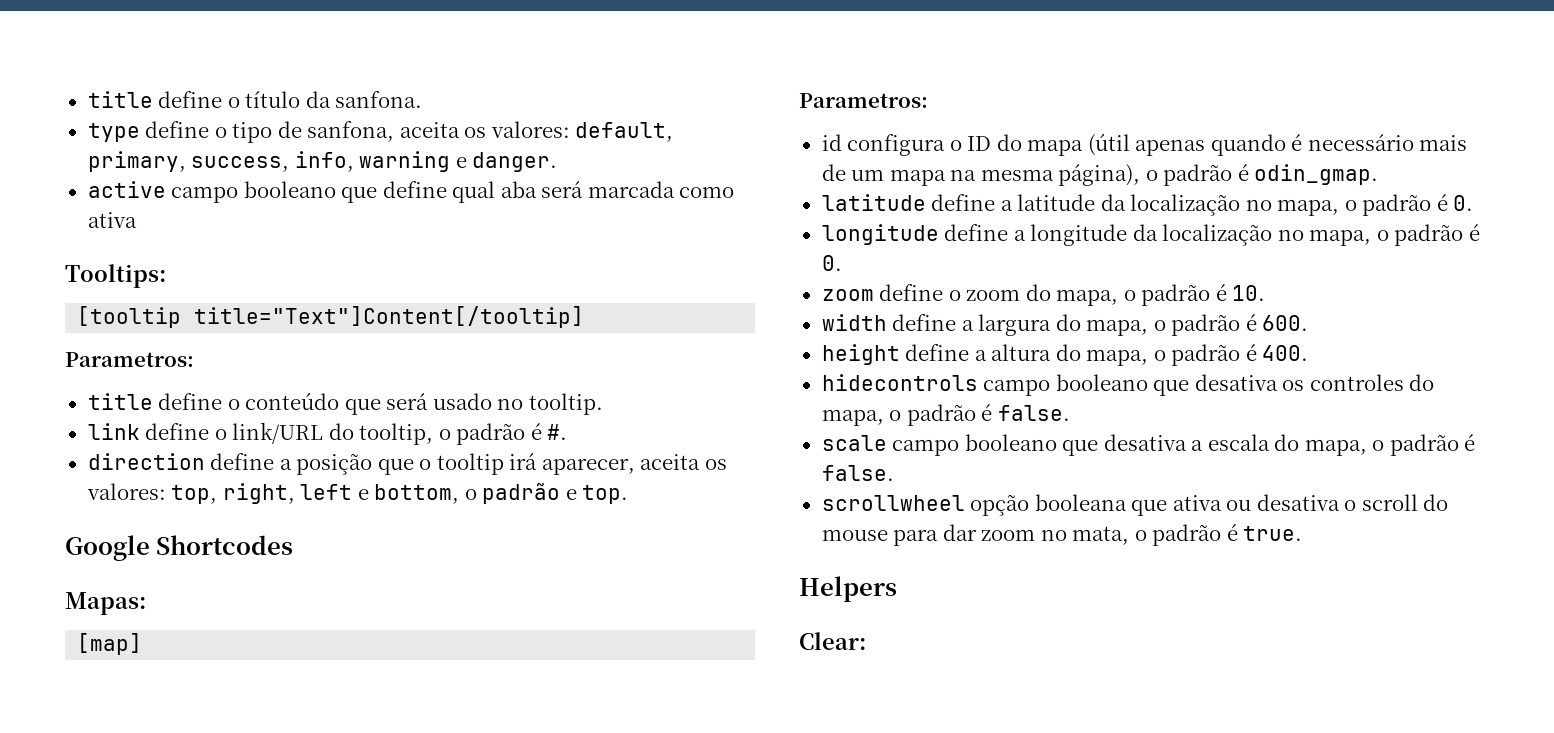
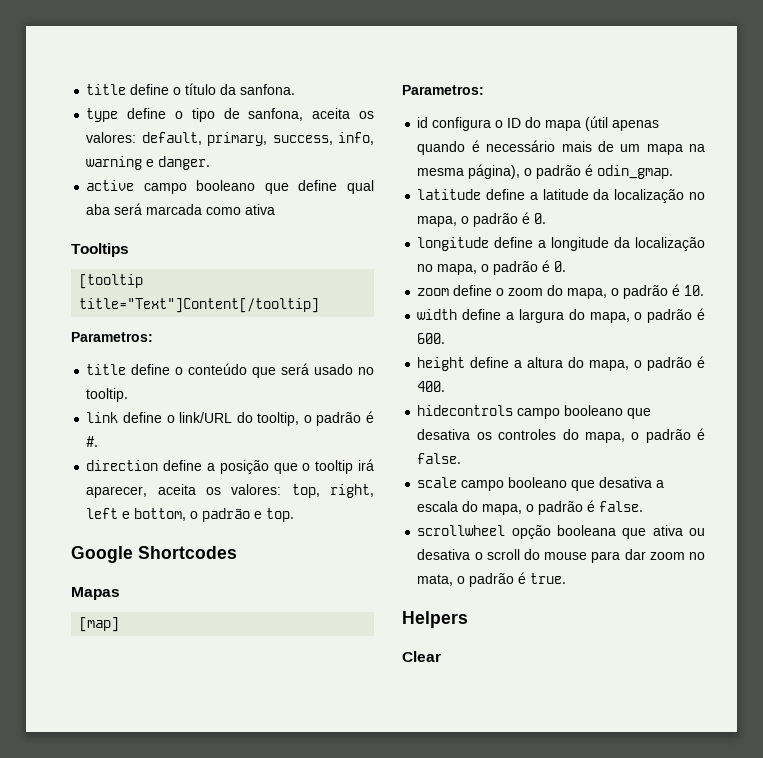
- Tooltips:
+ Tooltips
- Mapas:
+ Mapas
- Clear:
+ Clear

